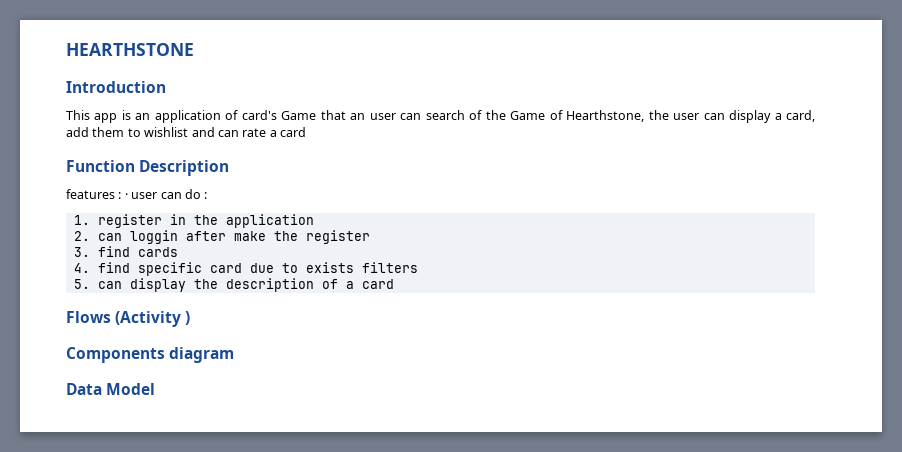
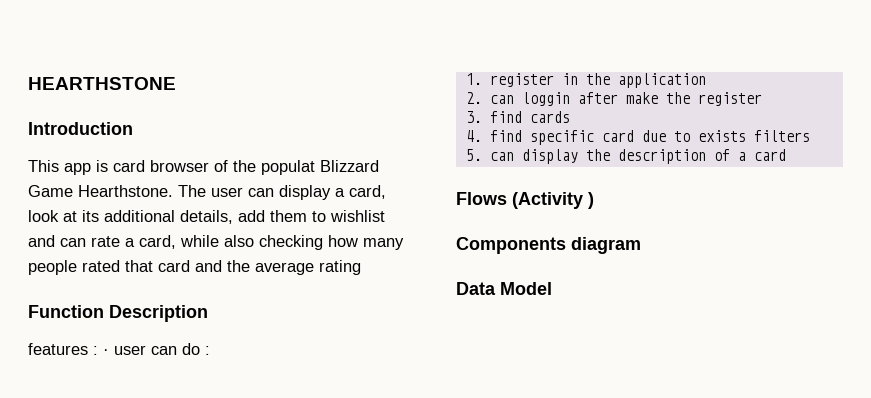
- This app is an application of card's Game that an user can search of the Game of Hearthstone, the user can display a card, add them to wishlist and can rate a card
+ This app is card browser of the populat Blizzard Game Hearthstone. The user can display a card, look at its additional details, add them to wishlist and can rate a card, while also checking how many people rated that card and the average rating

